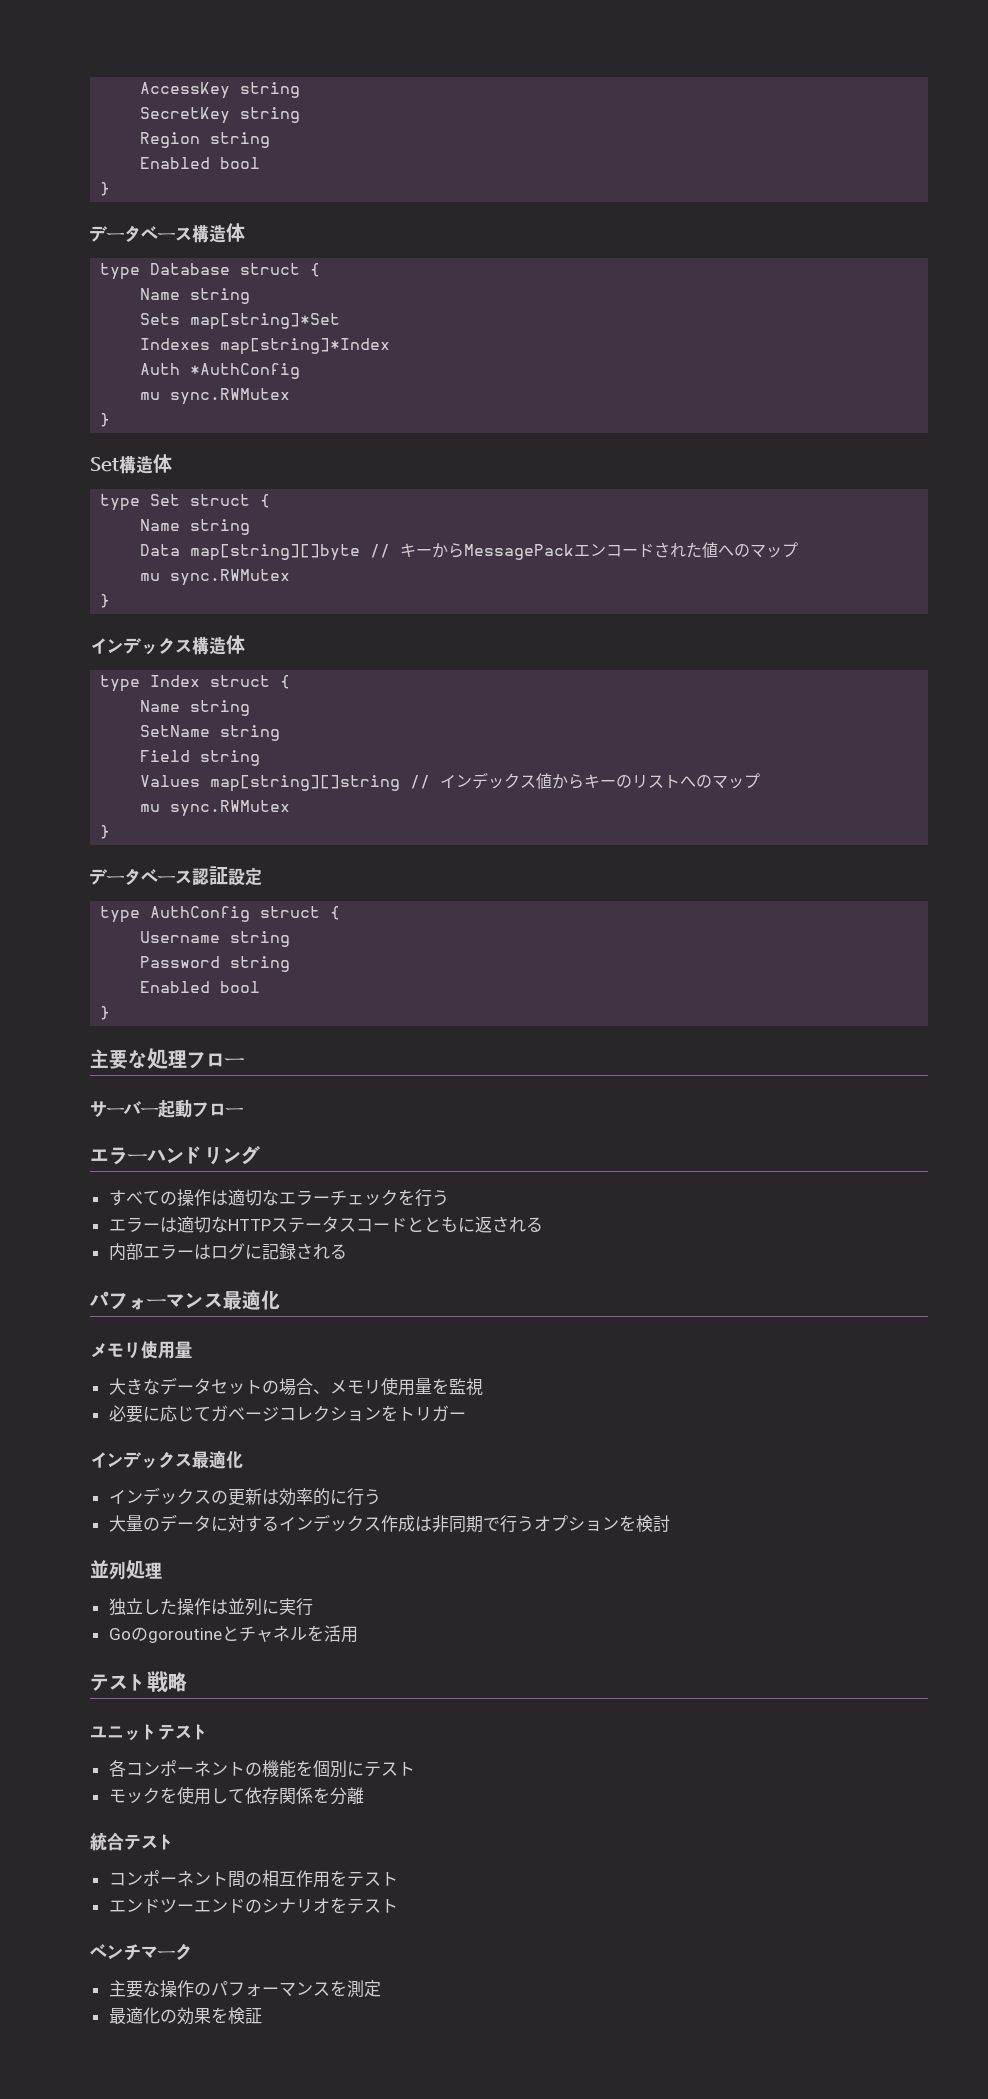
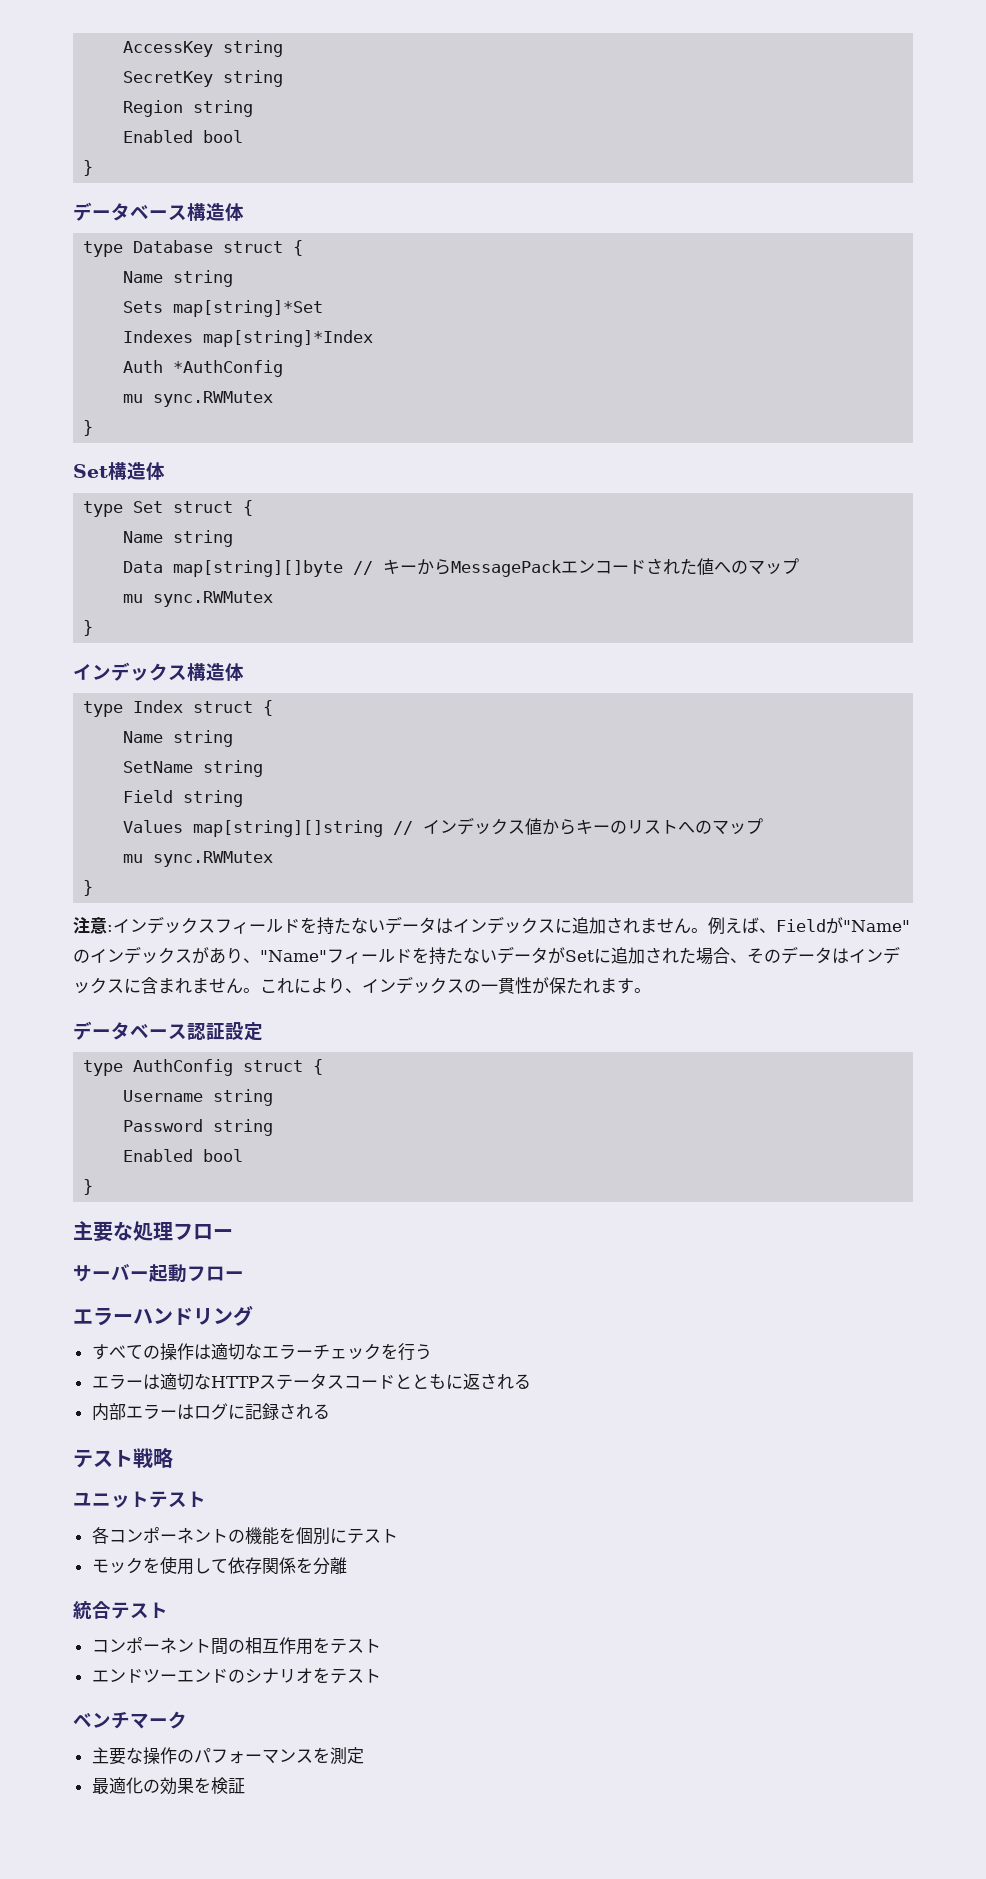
+ 注意:インデックスフィールドを持たないデータはインデックスに追加されません。例えば、Fieldが"Name"のインデックスがあり、"Name"フィールドを持たないデータがSetに追加された場合、そのデータはインデックスに含まれません。これにより、インデックスの一貫性が保たれます。
- パフォーマンス最適化
- メモリ使用量
- 大きなデータセットの場合、メモリ使用量を監視
- 必要に応じてガベージコレクションをトリガー
- インデックス最適化
- インデックスの更新は効率的に行う
- 大量のデータに対するインデックス作成は非同期で行うオプションを検討
- 並列処理
- 独立した操作は並列に実行
- Goのgoroutineとチャネルを活用

